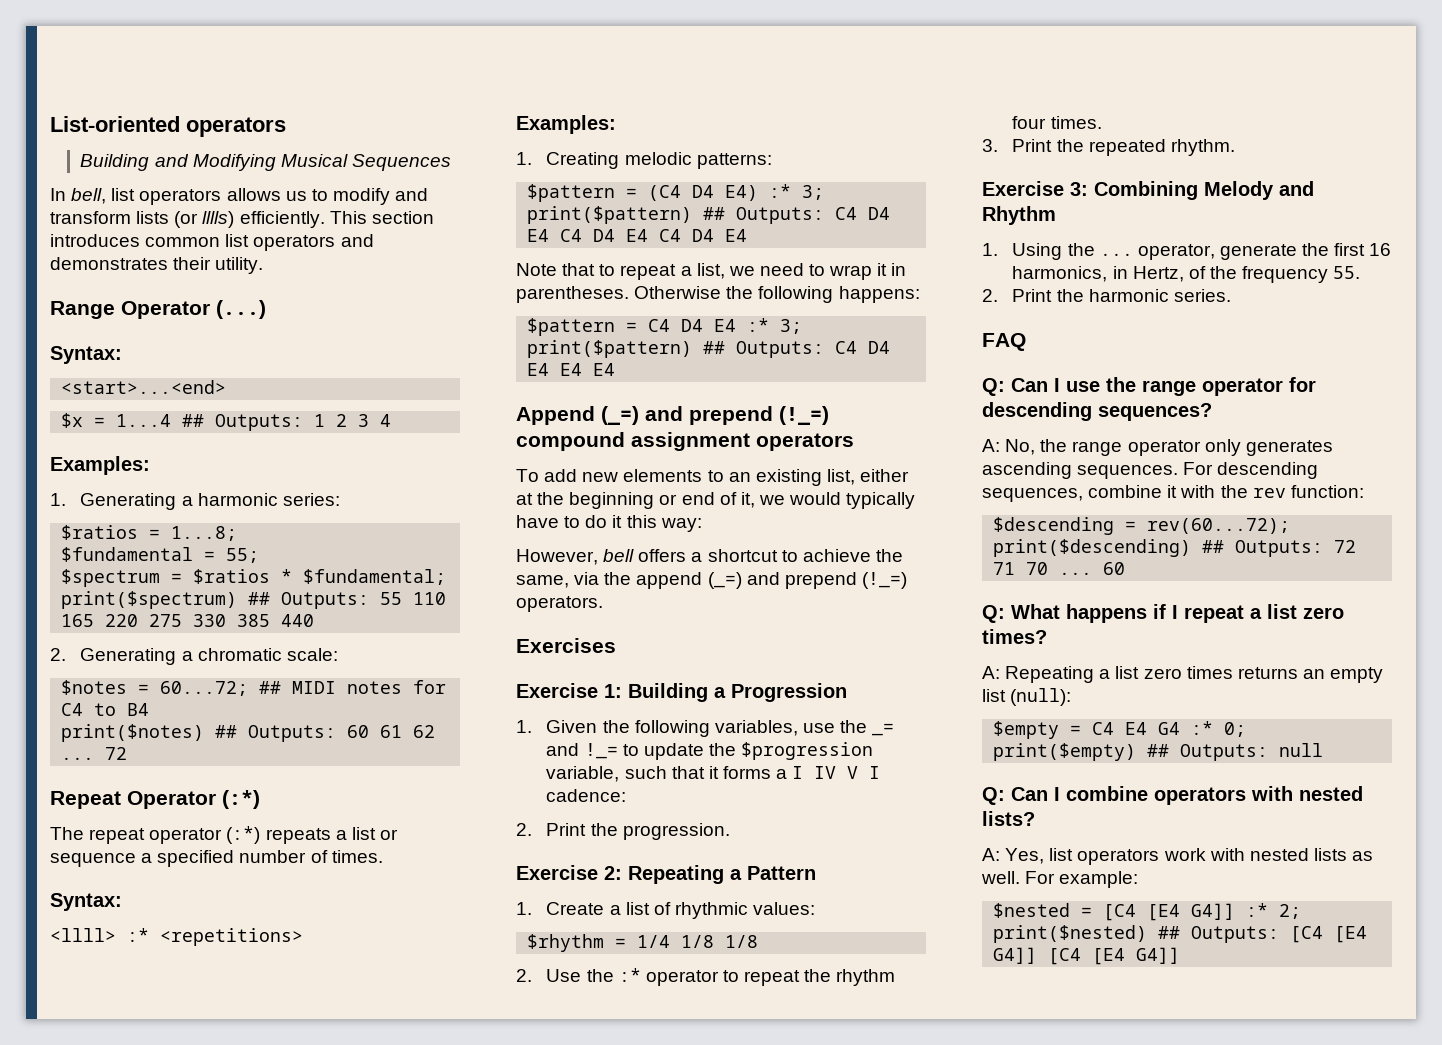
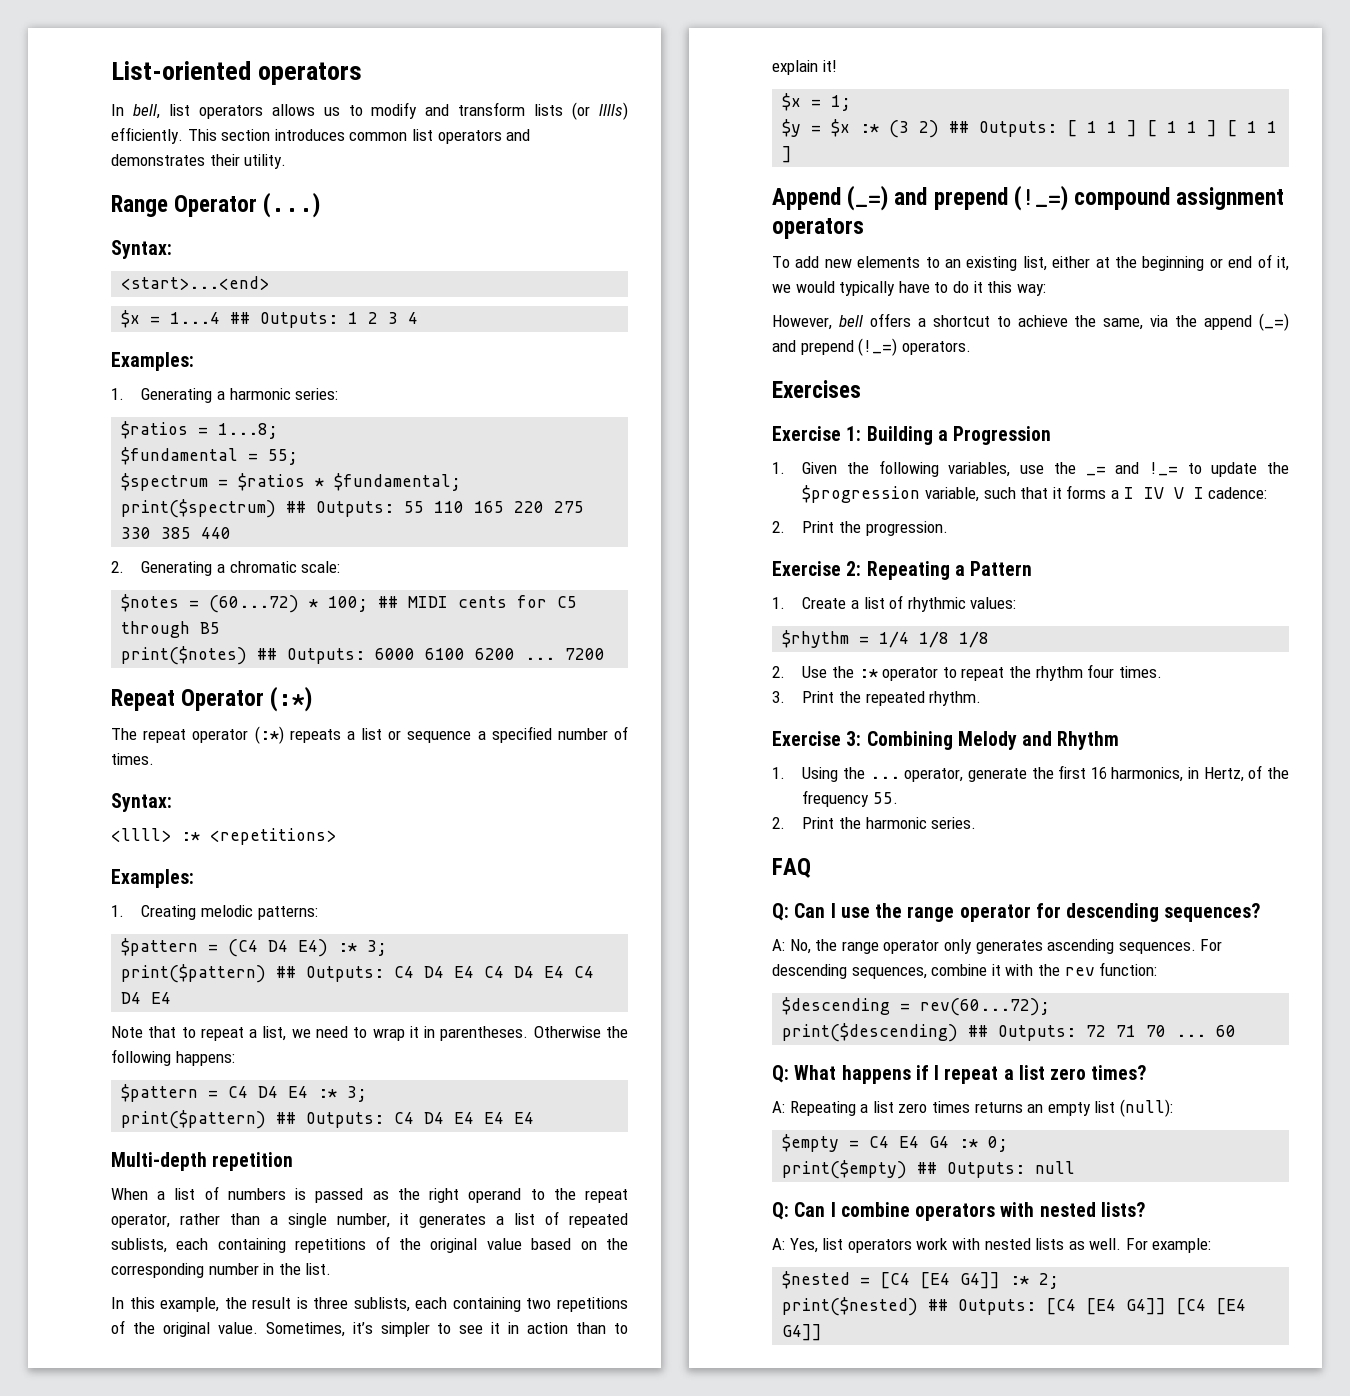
- Building and Modifying Musical Sequences
- $notes = 60...72; ## MIDI notes for C4 to B4
- print($notes) ## Outputs: 60 61 62 ... 72
+ $notes = (60...72) * 100; ## MIDI cents for C5 through B5
+ print($notes) ## Outputs: 6000 6100 6200 ... 7200
+ Multi-depth repetition
+ When a list of numbers is passed as the right operand to the repeat operator, rather than a single number, it generates a list of repeated sublists, each containing repetitions of the original value based on the corresponding number in the list.
+ In this example, the result is three sublists, each containing two repetitions of the original value. Sometimes, it’s simpler to see it in action than to explain it!
+ $x = 1;
+ $y = $x :* (3 2) ## Outputs: [ 1 1 ] [ 1 1 ] [ 1 1 ]

